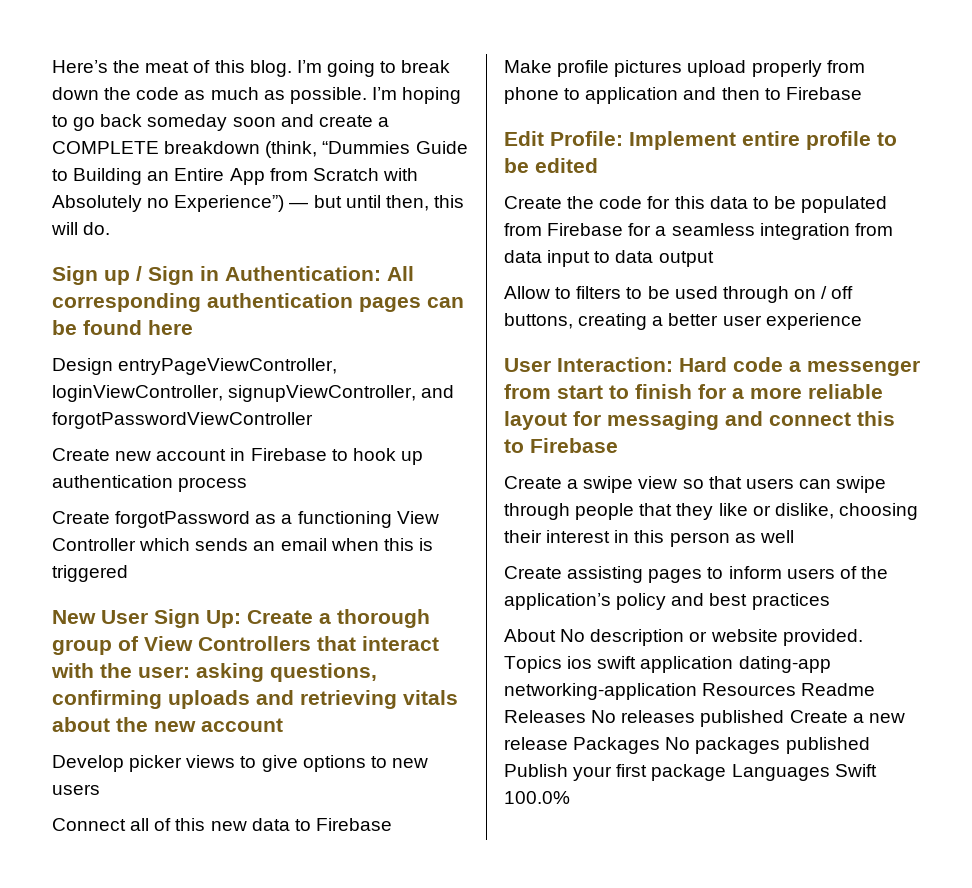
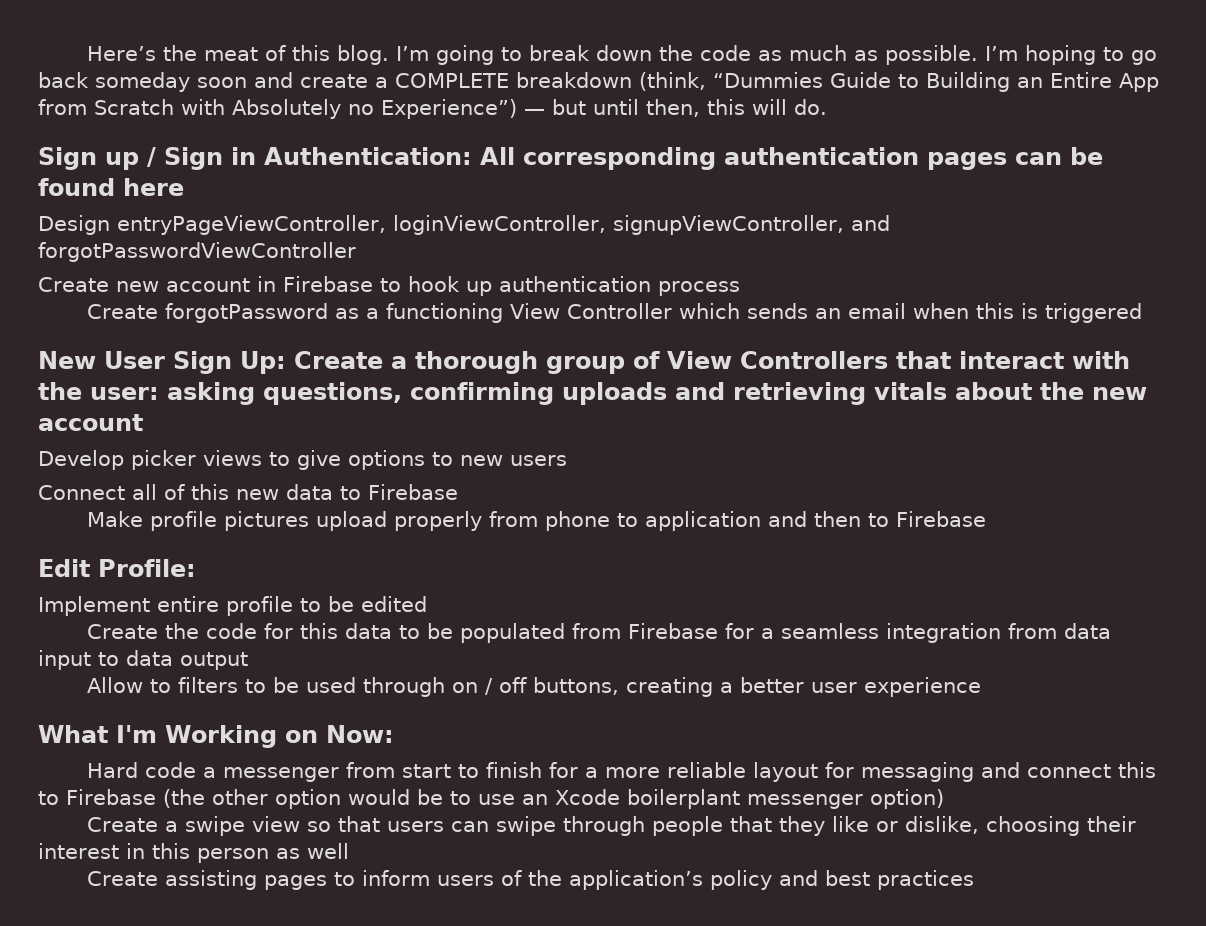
- Edit Profile: Implement entire profile to be edited
+ Edit Profile:
+ Implement entire profile to be edited
- User Interaction: Hard code a messenger from start to finish for a more reliable layout for messaging and connect this to Firebase
+ What I'm Working on Now:
+ Hard code a messenger from start to finish for a more reliable layout for messaging and connect this to Firebase (the other option would be to use an Xcode boilerplant messenger option)
- About No description or website provided. Topics ios swift application dating-app networking-application Resources Readme Releases No releases published Create a new release Packages No packages published Publish your first package Languages Swift 100.0%

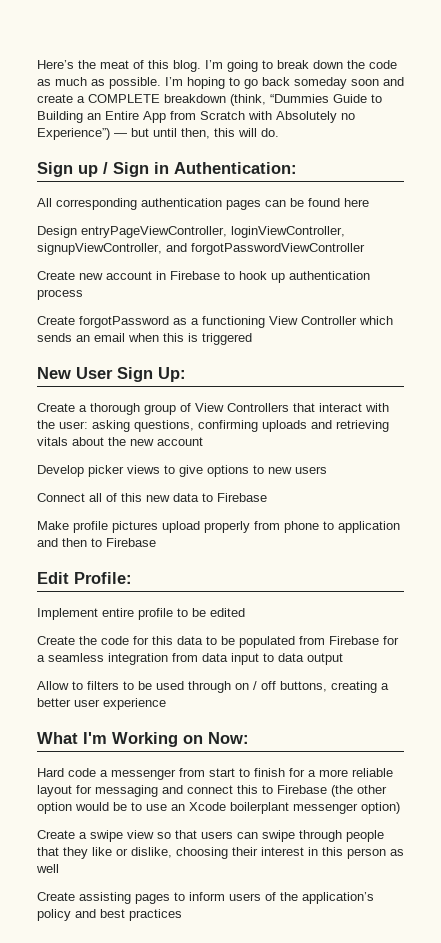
- Sign up / Sign in Authentication: All corresponding authentication pages can be found here
+ Sign up / Sign in Authentication:
+ All corresponding authentication pages can be found here
- New User Sign Up: Create a thorough group of View Controllers that interact with the user: asking questions, confirming uploads and retrieving vitals about the new account
+ New User Sign Up:
+ Create a thorough group of View Controllers that interact with the user: asking questions, confirming uploads and retrieving vitals about the new account

